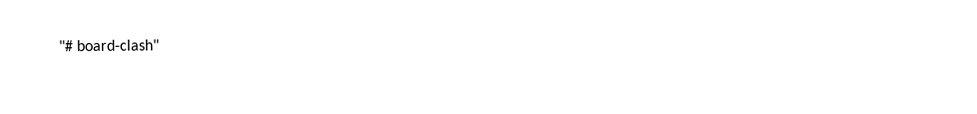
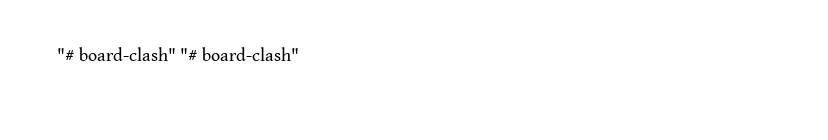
- "# board-clash"
+ "# board-clash" "# board-clash"

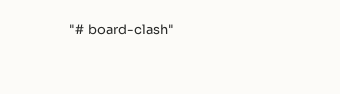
- "# board-clash" "# board-clash"
+ "# board-clash"

